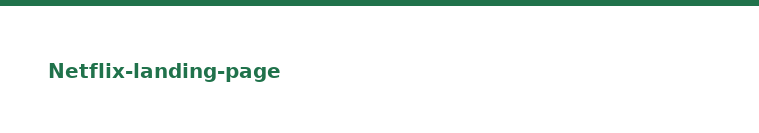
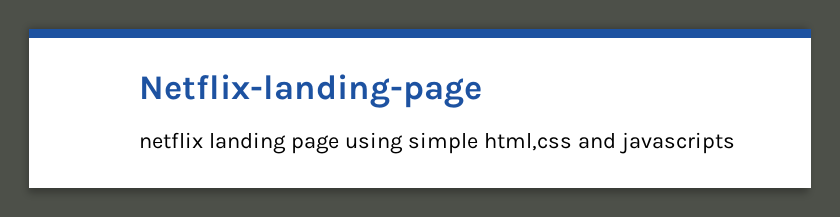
+ netflix landing page using simple html,css and javascripts

